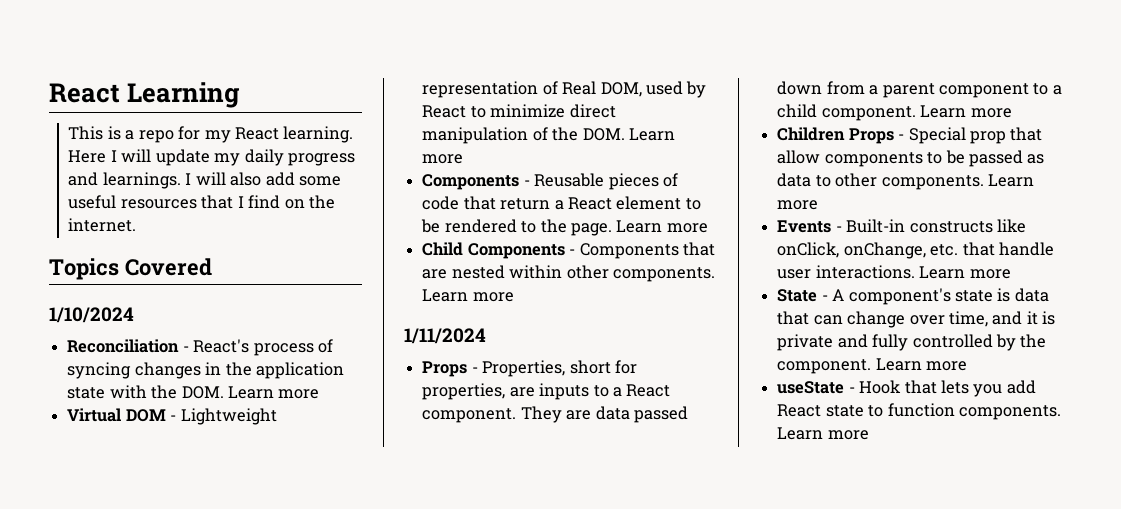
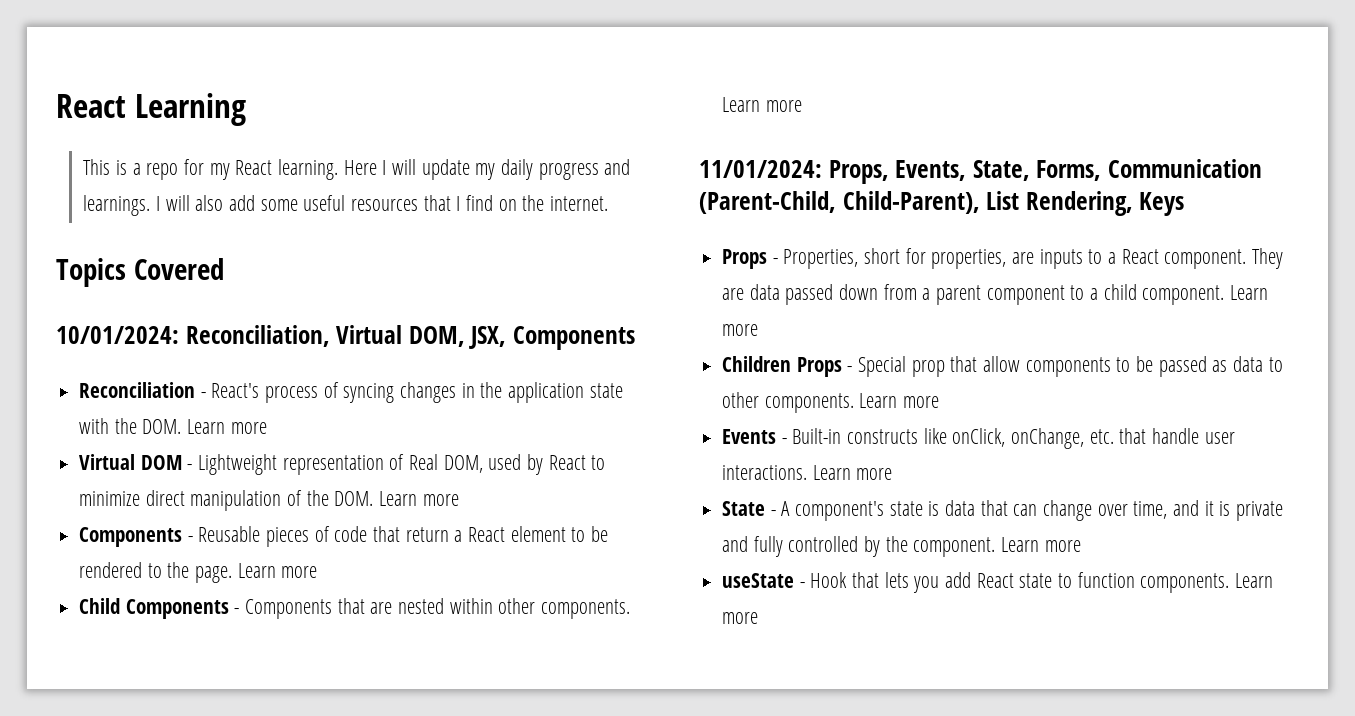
- 1/10/2024
+ 10/01/2024: Reconciliation, Virtual DOM, JSX, Components
- 1/11/2024
+ 11/01/2024: Props, Events, State, Forms, Communication (Parent-Child, Child-Parent), List Rendering, Keys

